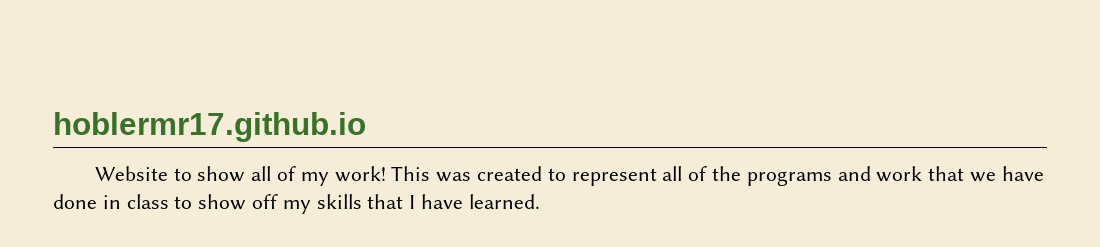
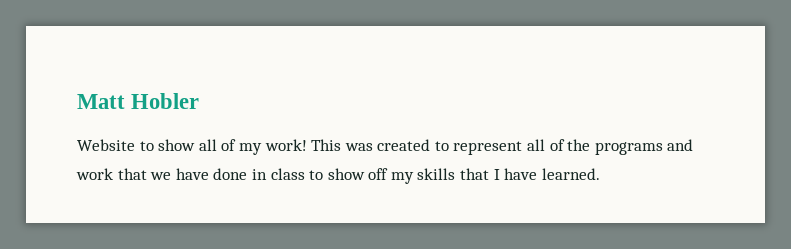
- hoblermr17.github.io
+ Matt Hobler

